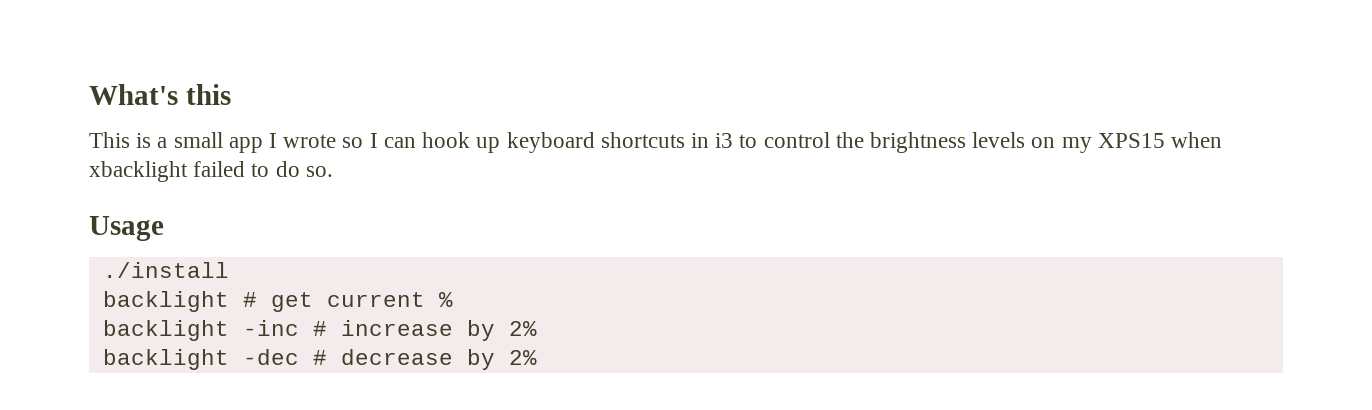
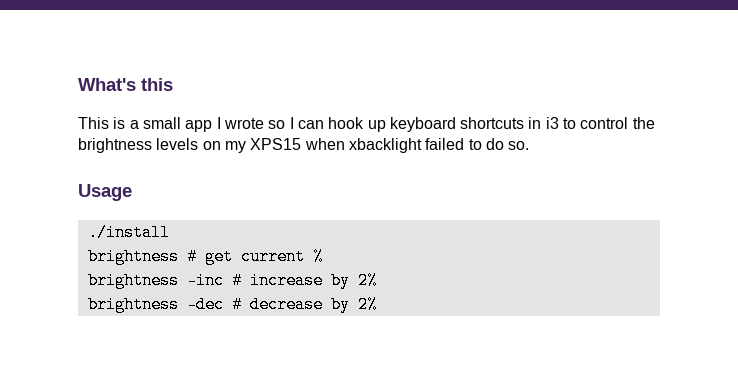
- backlight # get current %
+ brightness # get current %
- backlight -inc # increase by 2%
+ brightness -inc # increase by 2%
- backlight -dec # decrease by 2%
+ brightness -dec # decrease by 2%

